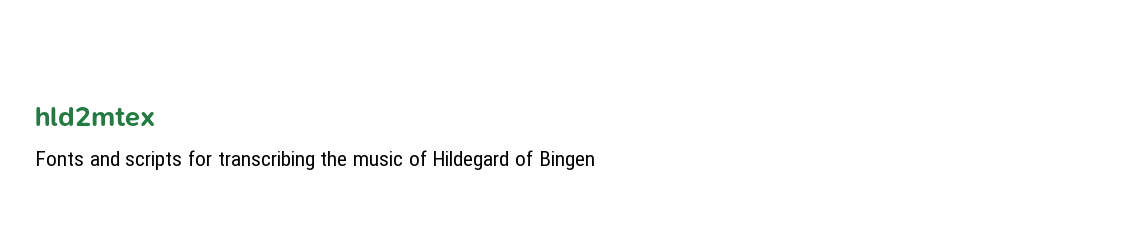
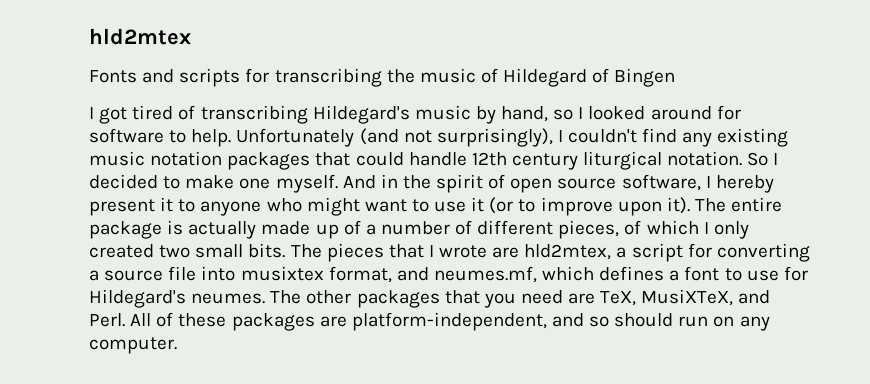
+ I got tired of transcribing Hildegard's music by hand, so I looked around for software to help. Unfortunately (and not surprisingly), I couldn't find any existing music notation packages that could handle 12th century liturgical notation. So I decided to make one myself. And in the spirit of open source software, I hereby present it to anyone who might want to use it (or to improve upon it). The entire package is actually made up of a number of different pieces, of which I only created two small bits. The pieces that I wrote are hld2mtex, a script for converting a source file into musixtex format, and neumes.mf, which defines a font to use for Hildegard's neumes. The other packages that you need are TeX, MusiXTeX, and Perl. All of these packages are platform-independent, and so should run on any computer.

